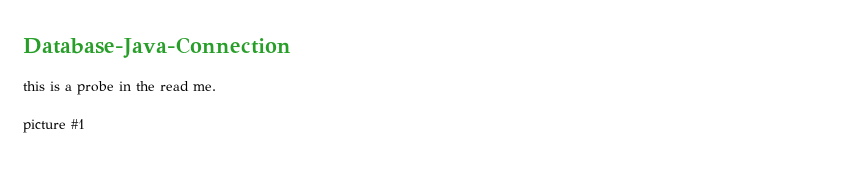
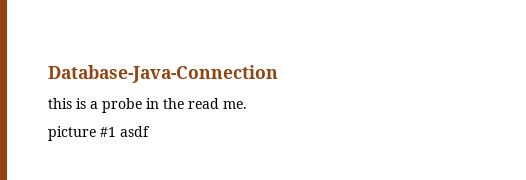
- picture #1
+ picture #1 asdf

